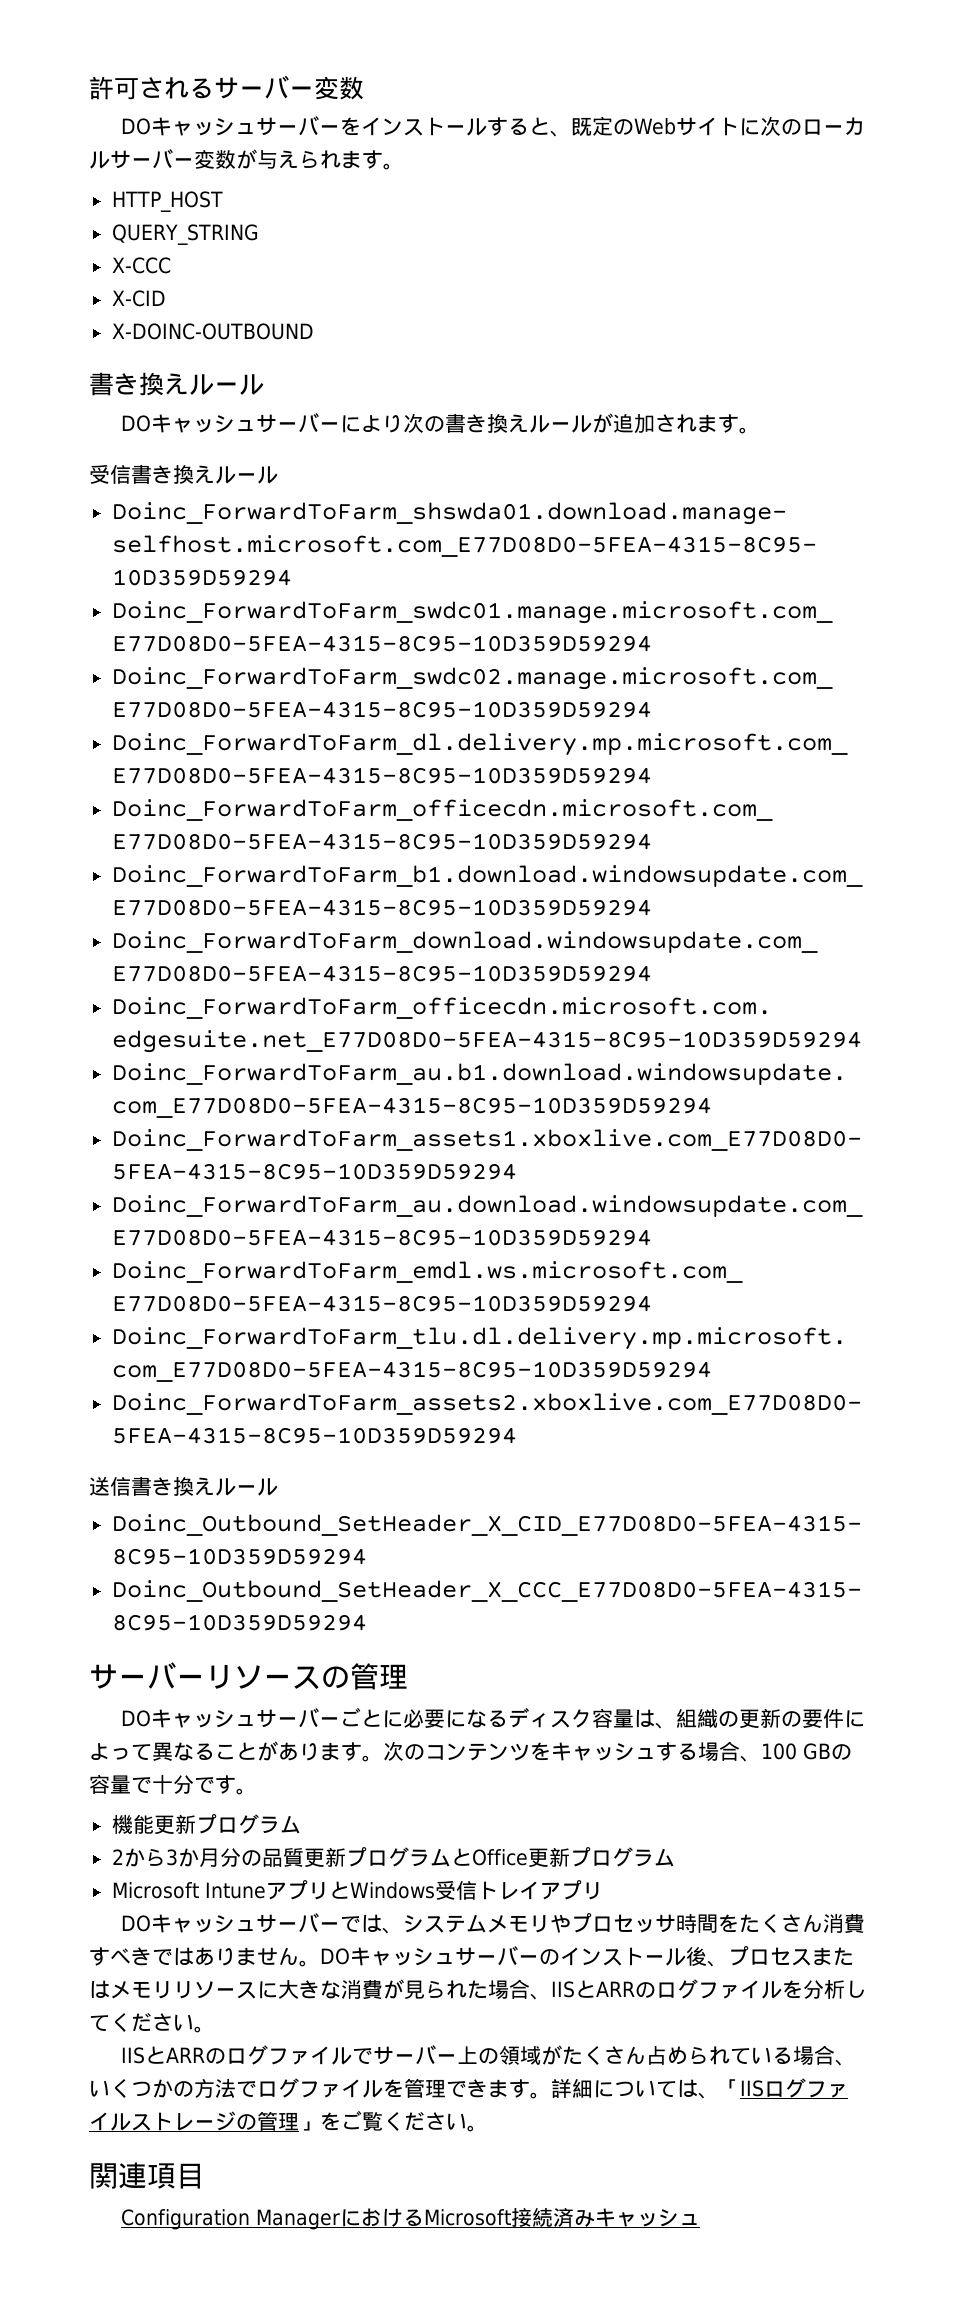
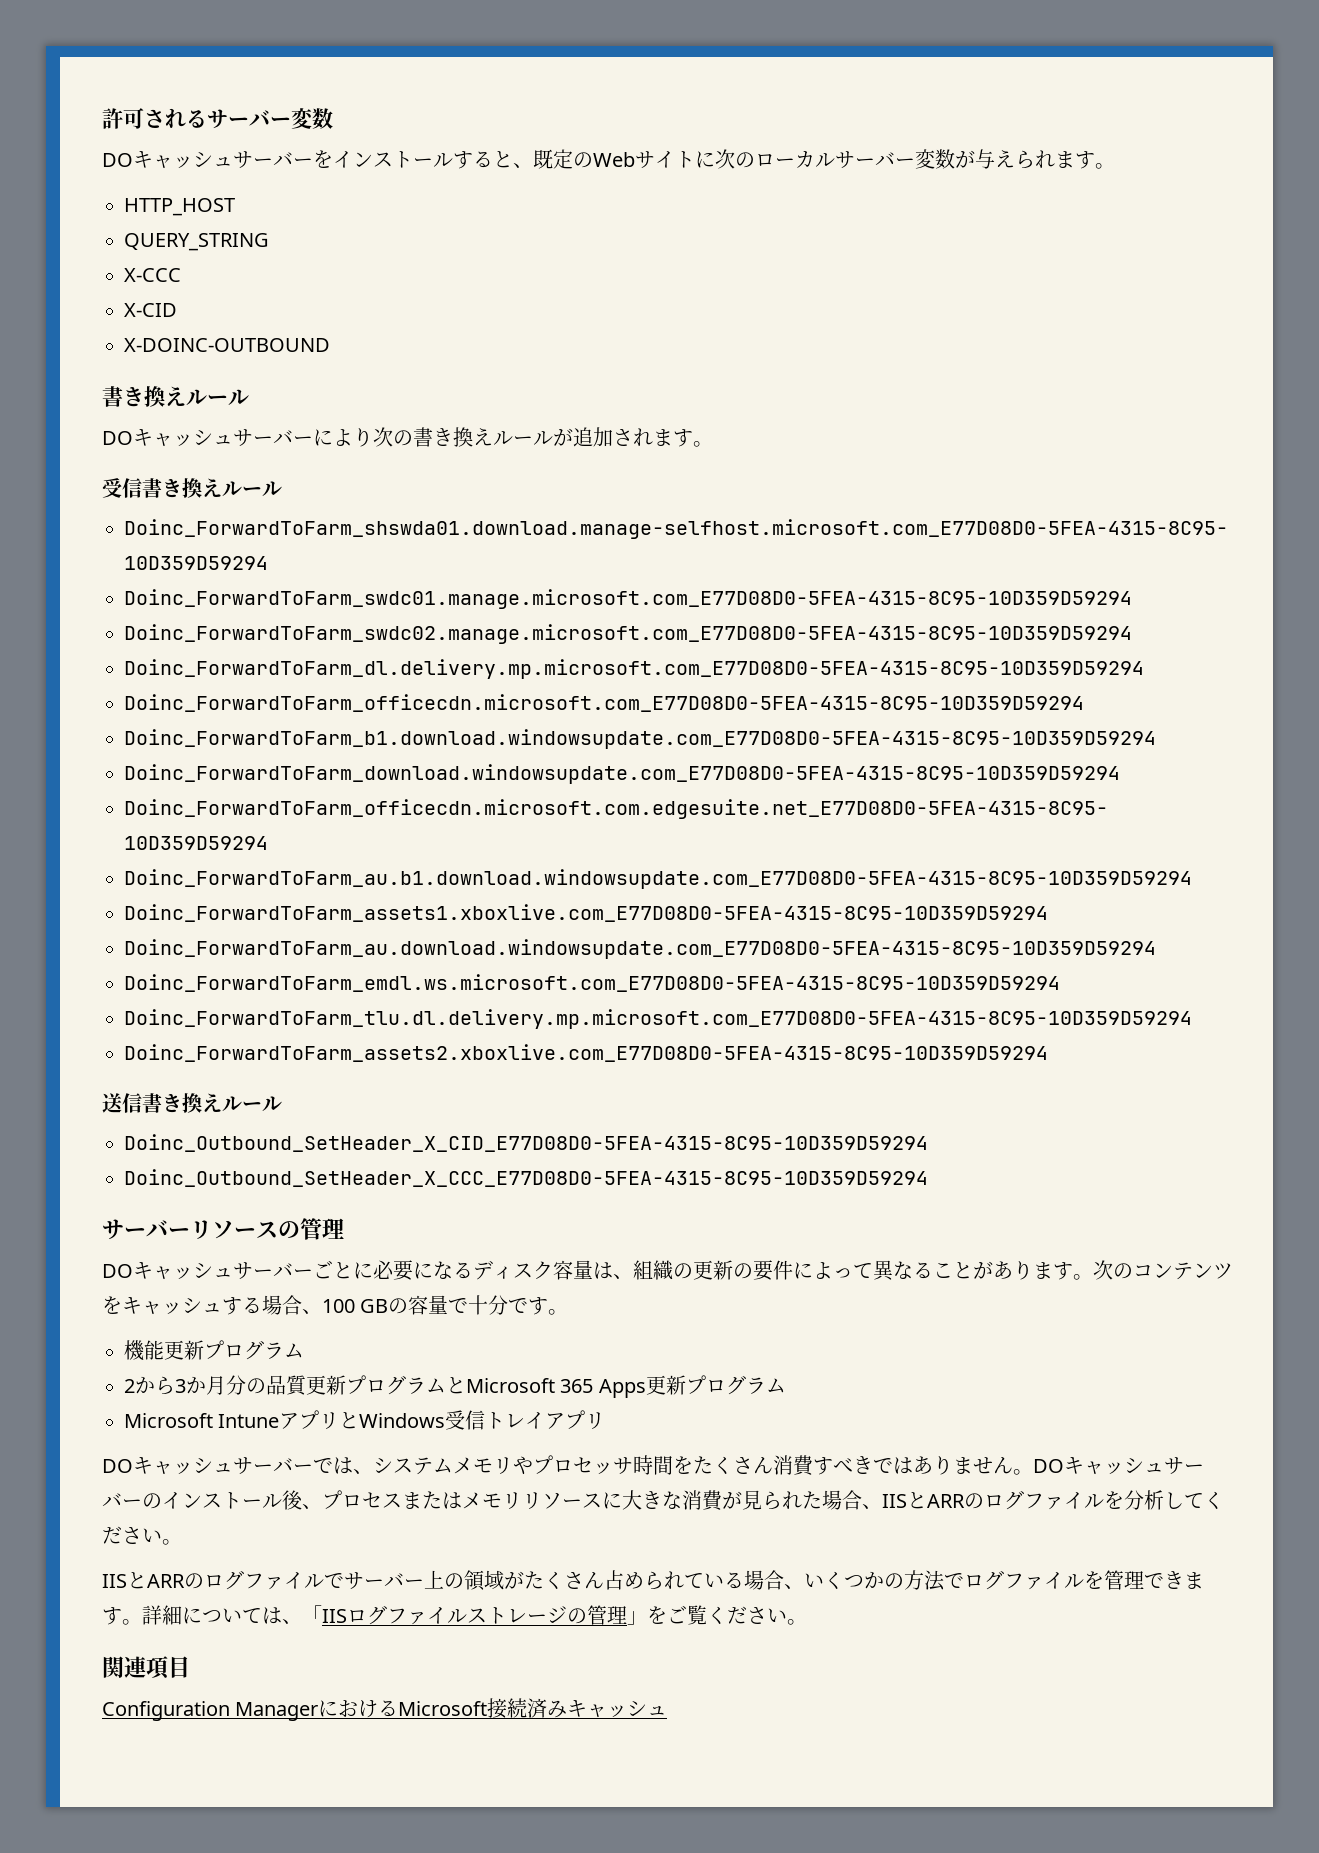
- 2から3か月分の品質更新プログラムとOffice更新プログラム
+ 2から3か月分の品質更新プログラムとMicrosoft 365 Apps更新プログラム

